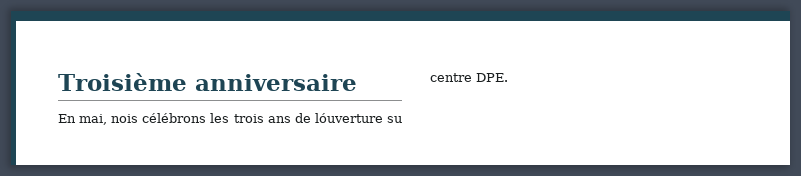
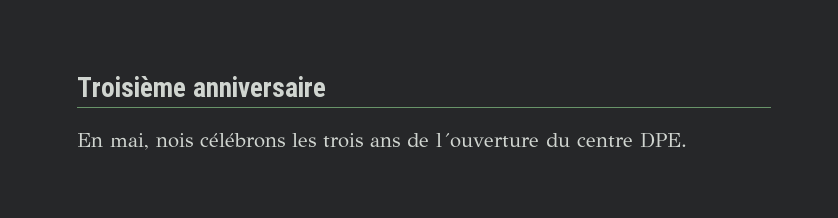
- En mai, nois célébrons les trois ans de lóuverture su centre DPE.
+ En mai, nois célébrons les trois ans de l´ouverture du centre DPE.

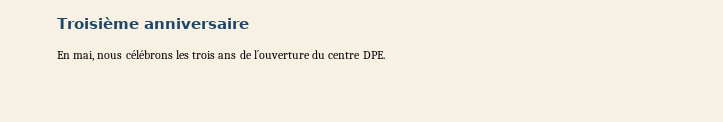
- En mai, nois célébrons les trois ans de l´ouverture du centre DPE.
+ En mai, nous célébrons les trois ans de l´ouverture du centre DPE.

